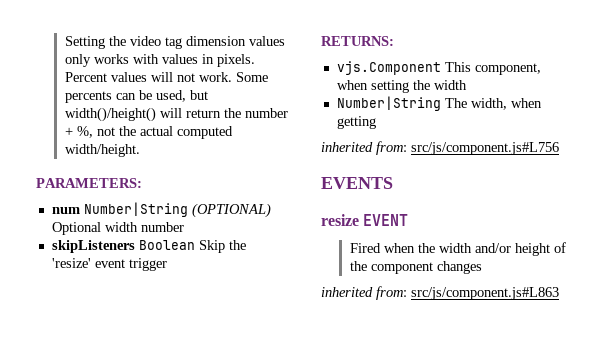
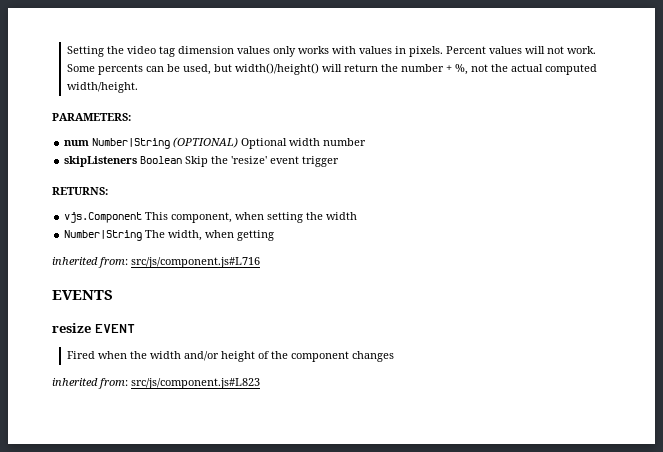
- inherited from: src/js/component.js#L756
+ inherited from: src/js/component.js#L716
- inherited from: src/js/component.js#L863
+ inherited from: src/js/component.js#L823

